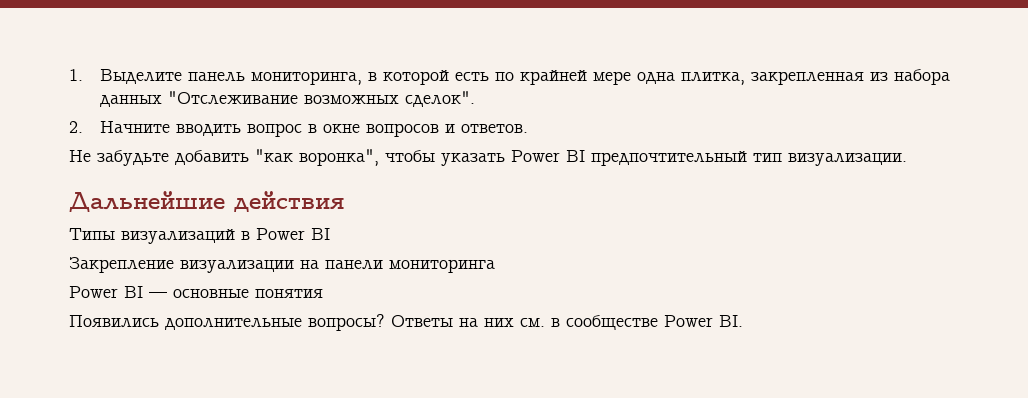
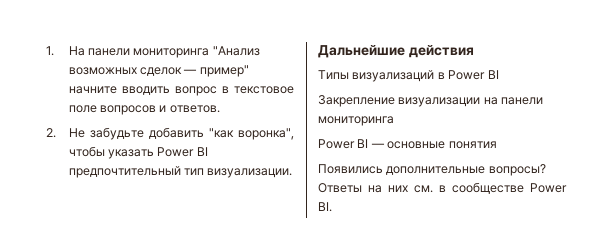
- 1. Выделите панель мониторинга, в которой есть по крайней мере одна плитка, закрепленная из набора данных "Отслеживание возможных сделок".
- 2. Начните вводить вопрос в окне вопросов и ответов.
+ 1. На панели мониторинга "Анализ возможных сделок — пример" начните вводить вопрос в текстовое поле вопросов и ответов.
- Не забудьте добавить "как воронка", чтобы указать Power BI предпочтительный тип визуализации.
+ 2. Не забудьте добавить "как воронка", чтобы указать Power BI предпочтительный тип визуализации.

